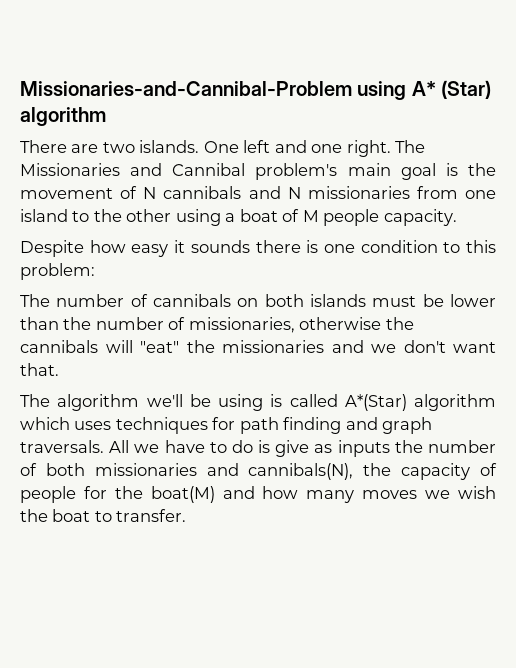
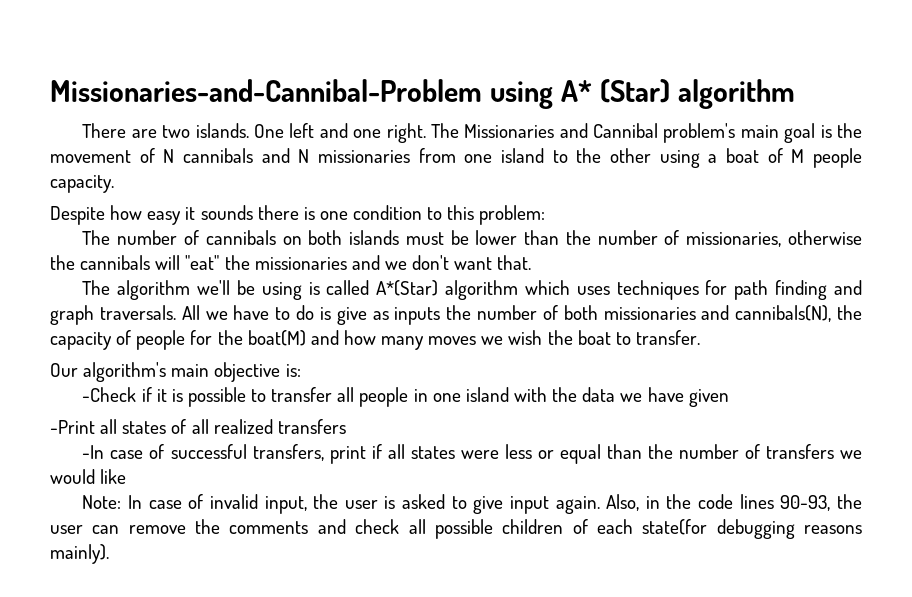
+ Our algorithm's main objective is:
+ -Check if it is possible to transfer all people in one island with the data we have given
+ -Print all states of all realized transfers
+ -In case of successful transfers, print if all states were less or equal than the number of transfers we would like
+ Note: In case of invalid input, the user is asked to give input again. Also, in the code lines 90-93, the user can remove the comments and check all possible children of each state(for debugging reasons mainly).

